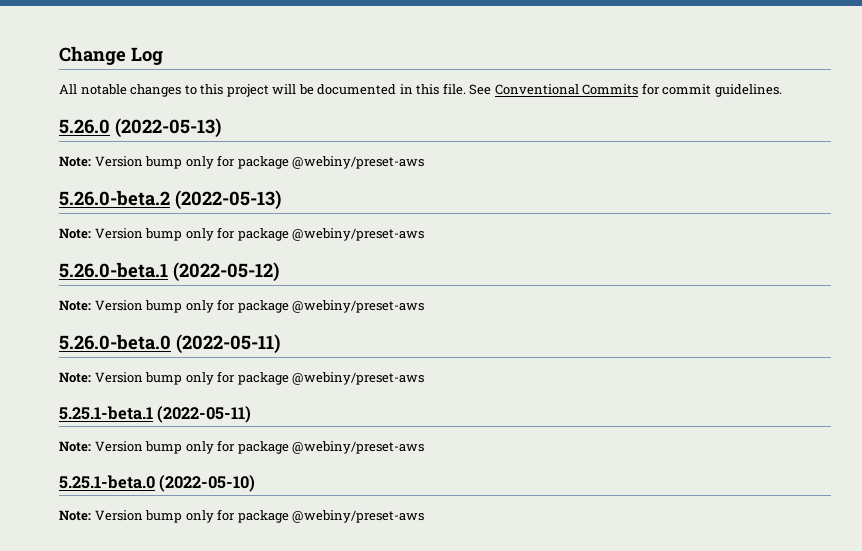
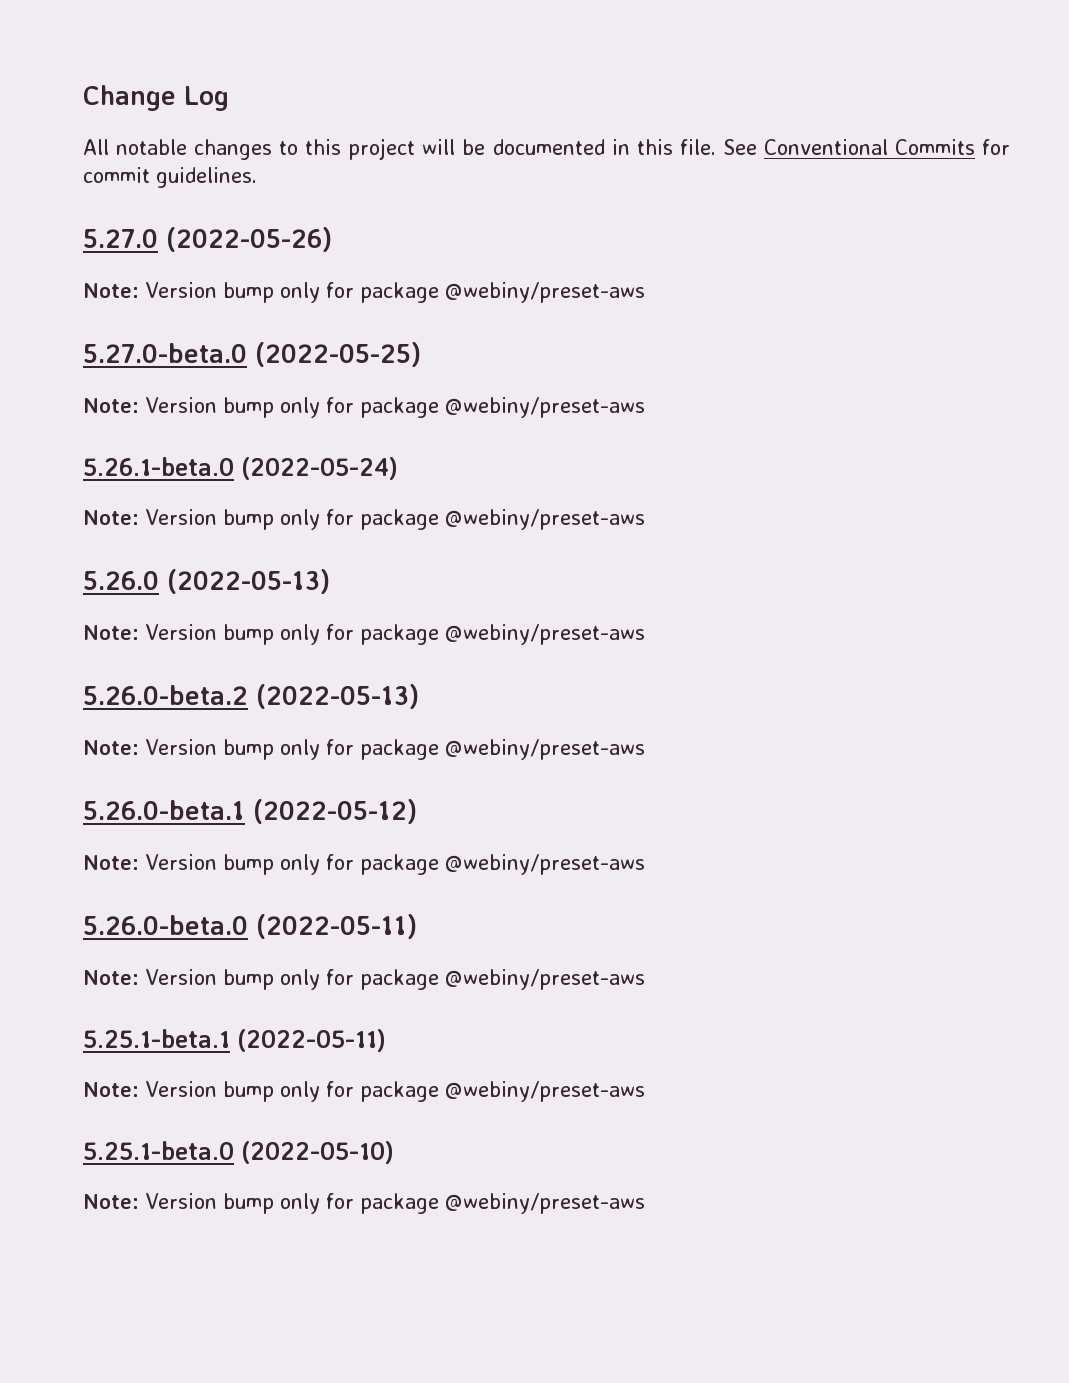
+ 5.27.0 (2022-05-26)
+ Note: Version bump only for package @webiny/preset-aws
+ 5.27.0-beta.0 (2022-05-25)
+ Note: Version bump only for package @webiny/preset-aws
+ 5.26.1-beta.0 (2022-05-24)
+ Note: Version bump only for package @webiny/preset-aws

